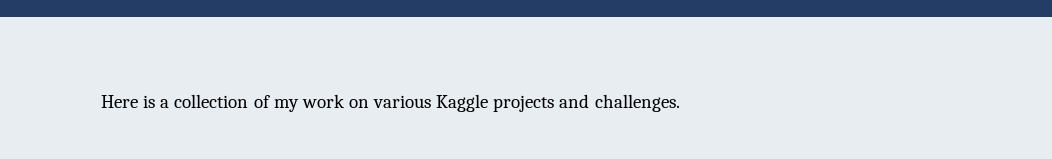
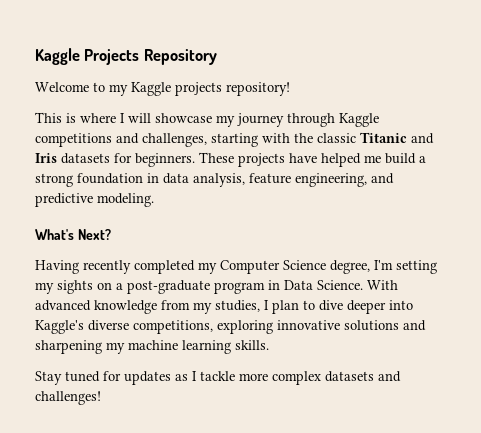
- Here is a collection of my work on various Kaggle projects and challenges.
+ Kaggle Projects Repository
+ Welcome to my Kaggle projects repository!
+ This is where I will showcase my journey through Kaggle competitions and challenges, starting with the classic Titanic and Iris datasets for beginners. These projects have helped me build a strong foundation in data analysis, feature engineering, and predictive modeling.
+ What's Next?
+ Having recently completed my Computer Science degree, I'm setting my sights on a post-graduate program in Data Science. With advanced knowledge from my studies, I plan to dive deeper into Kaggle's diverse competitions, exploring innovative solutions and sharpening my machine learning skills.
+ Stay tuned for updates as I tackle more complex datasets and challenges!

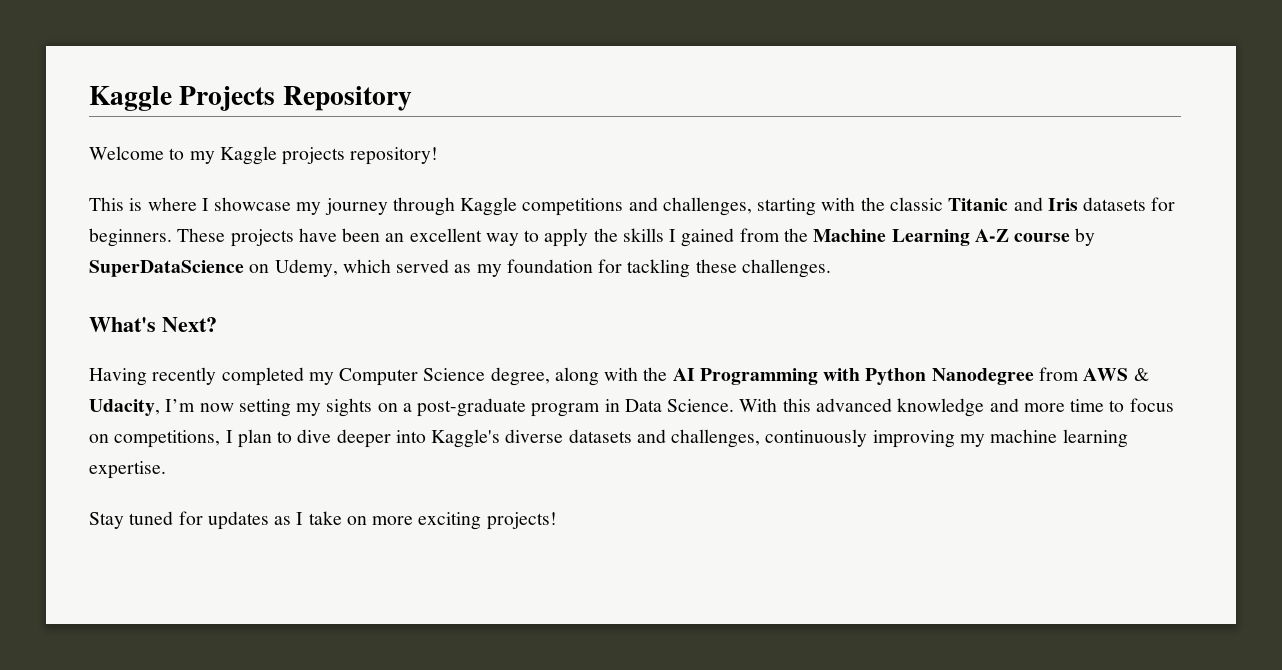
- This is where I will showcase my journey through Kaggle competitions and challenges, starting with the classic Titanic and Iris datasets for beginners.
+ This is where I showcase my journey through Kaggle competitions and challenges, starting with the classic Titanic and Iris datasets for beginners.
- These projects have helped me build a strong foundation in data analysis, feature engineering, and predictive modeling.
+ These projects have been an excellent way to apply the skills I gained from the Machine Learning A-Z course by SuperDataScience on Udemy, which served as my foundation for tackling these challenges.
- Having recently completed my Computer Science degree, I'm setting my sights on a post-graduate program in Data Science.
+ Having recently completed my Computer Science degree, along with the AI Programming with Python Nanodegree from AWS & Udacity, I’m now setting my sights on a post-graduate program in Data Science.
- With advanced knowledge from my studies, I plan to dive deeper into Kaggle's diverse competitions, exploring innovative solutions and sharpening my machine learning skills.
+ With this advanced knowledge and more time to focus on competitions, I plan to dive deeper into Kaggle's diverse datasets and challenges, continuously improving my machine learning expertise.
- Stay tuned for updates as I tackle more complex datasets and challenges!
+ Stay tuned for updates as I take on more exciting projects!

